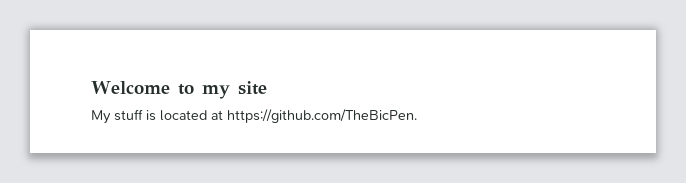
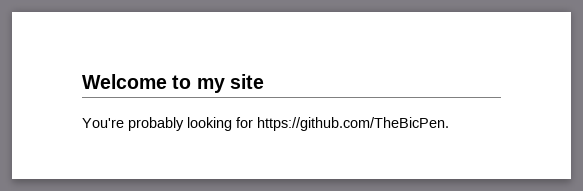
- My stuff is located at https://github.com/TheBicPen.
+ You're probably looking for https://github.com/TheBicPen.

